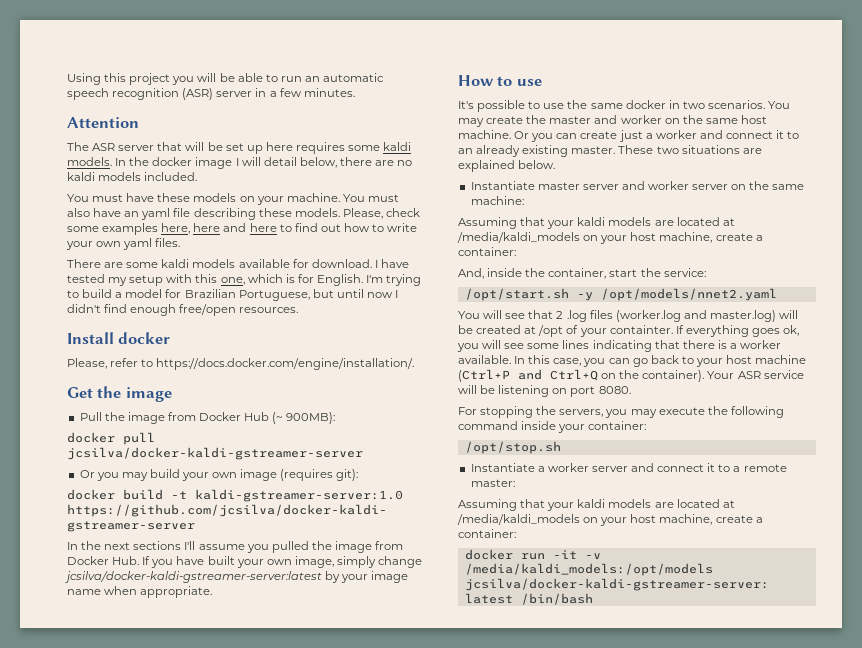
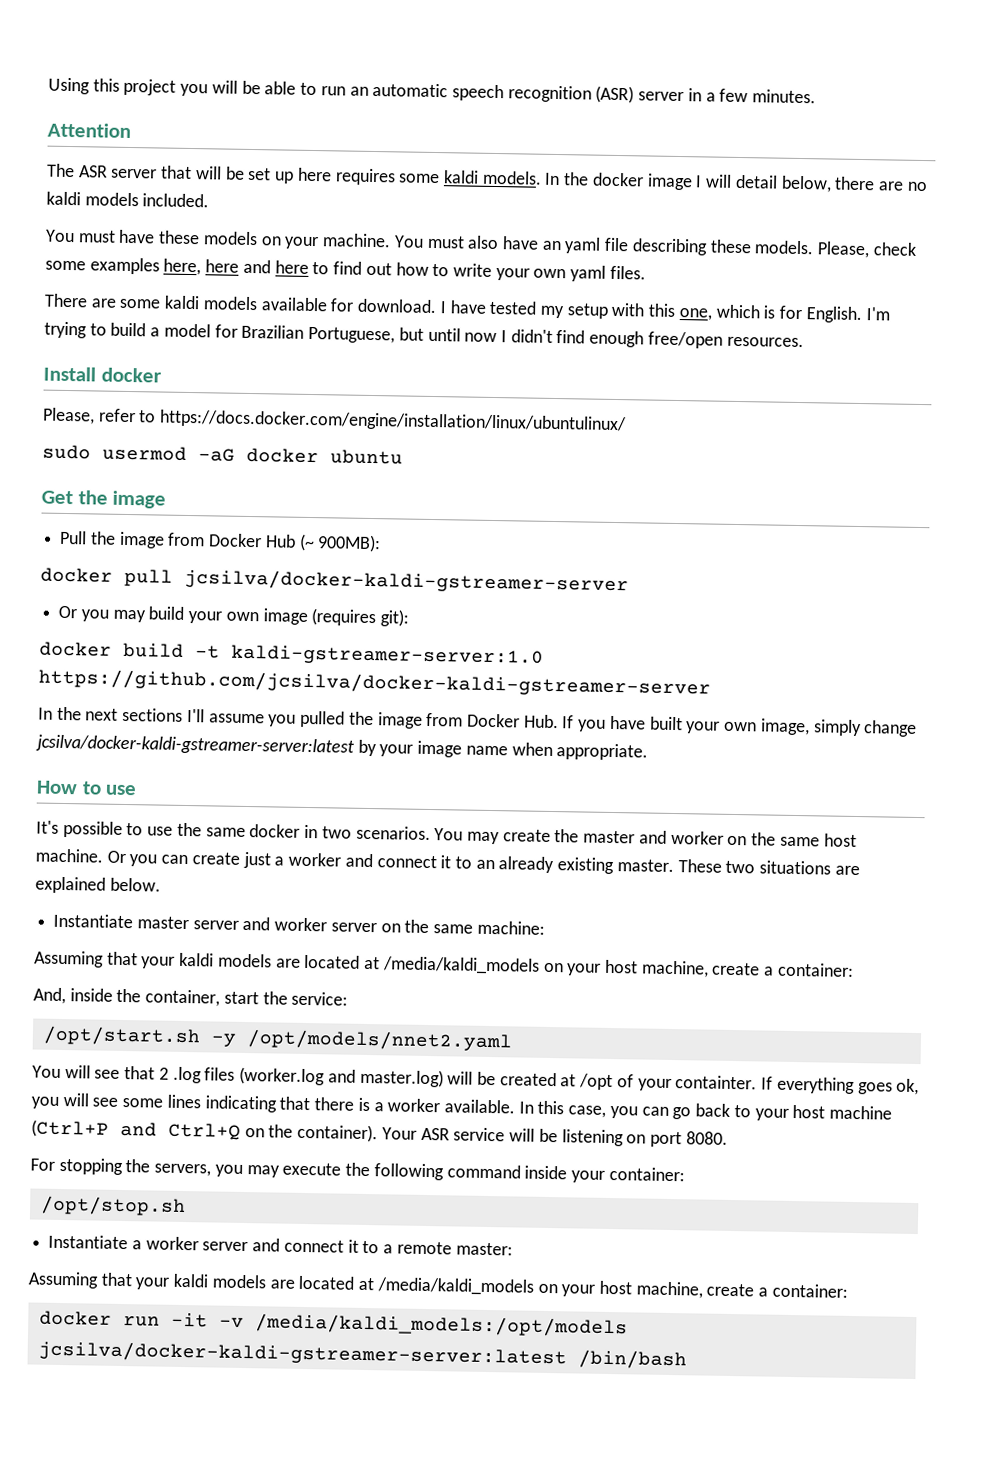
- Please, refer to https://docs.docker.com/engine/installation/.
+ Please, refer to https://docs.docker.com/engine/installation/linux/ubuntulinux/
+ sudo usermod -aG docker ubuntu

